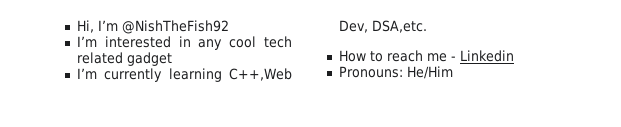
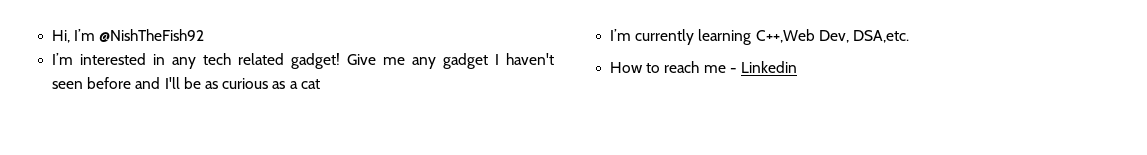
- I’m interested in any cool tech related gadget
+ I’m interested in any tech related gadget! Give me any gadget I haven't seen before and I'll be as curious as a cat
- Pronouns: He/Him

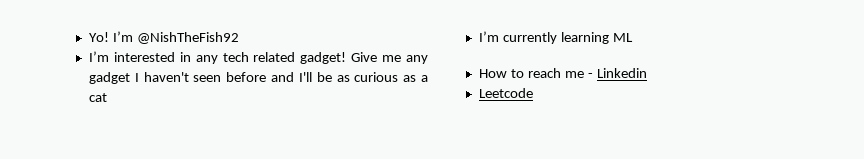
- Hi, I’m @NishTheFish92
+ Yo! I’m @NishTheFish92
- I’m currently learning C++,Web Dev, DSA,etc.
+ I’m currently learning ML
+ Leetcode

